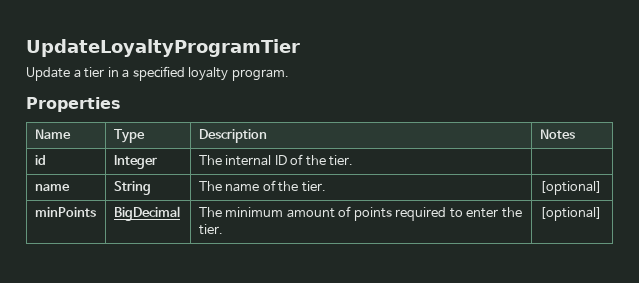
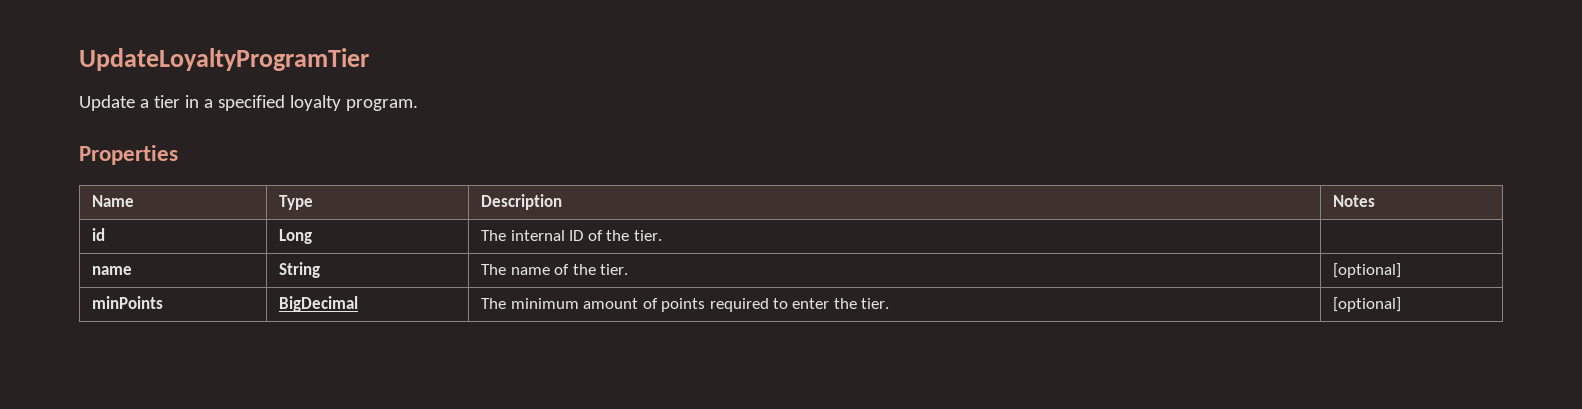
- id | Integer | The internal ID of the tier. |
+ id | Long | The internal ID of the tier. |

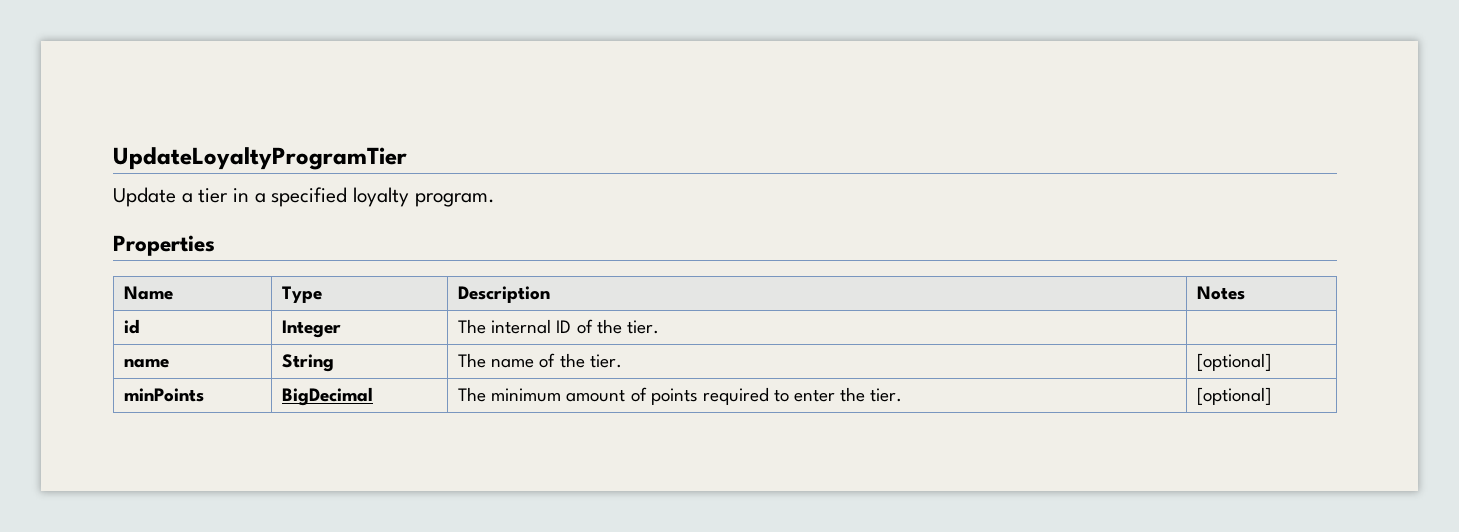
- id | Long | The internal ID of the tier. |
+ id | Integer | The internal ID of the tier. |

